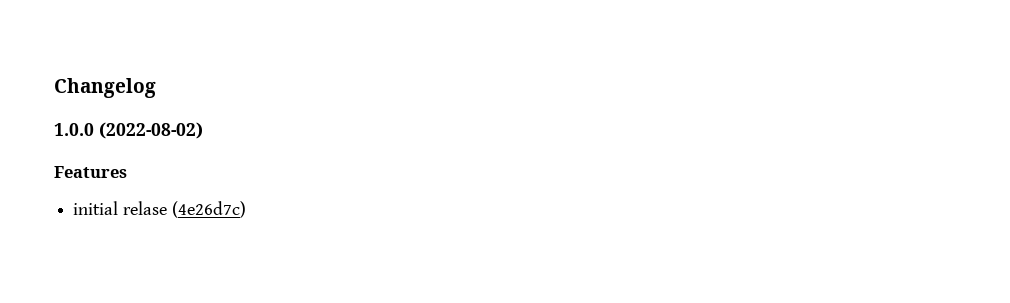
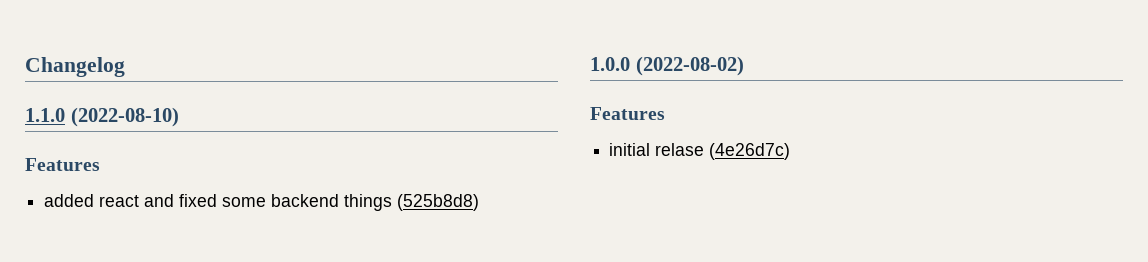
+ 1.1.0 (2022-08-10)
+ Features
+ added react and fixed some backend things (525b8d8)

